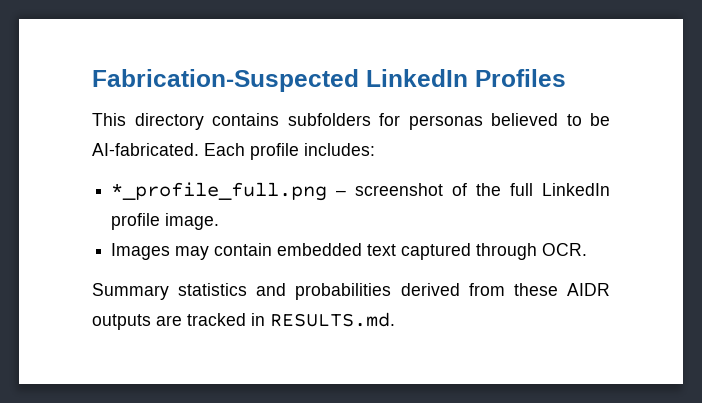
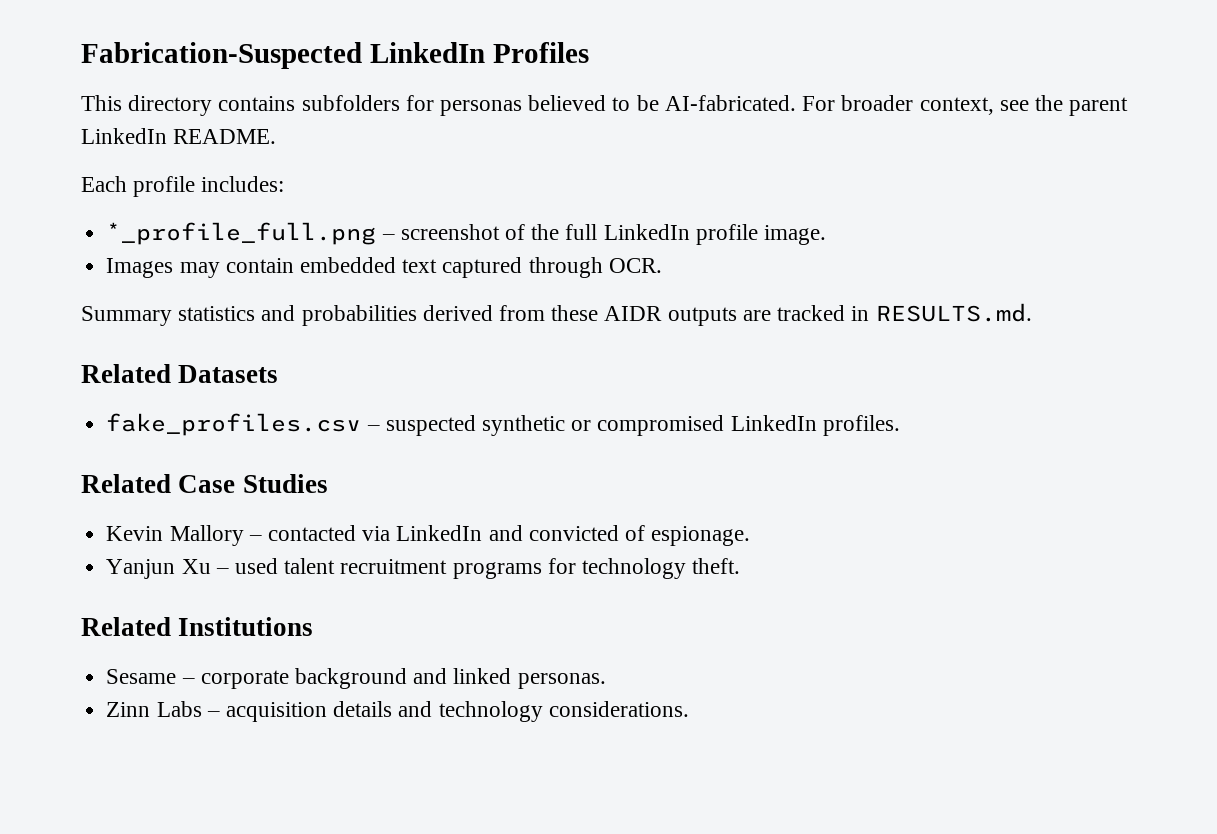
- This directory contains subfolders for personas believed to be AI-fabricated. Each profile includes:
+ This directory contains subfolders for personas believed to be AI-fabricated. For broader context, see the parent LinkedIn README.
+ Each profile includes:
+ Related Datasets
+ fake_profiles.csv – suspected synthetic or compromised LinkedIn profiles.
+ Related Case Studies
+ Kevin Mallory – contacted via LinkedIn and convicted of espionage.
+ Yanjun Xu – used talent recruitment programs for technology theft.
+ Related Institutions
+ Sesame – corporate background and linked personas.
+ Zinn Labs – acquisition details and technology considerations.

